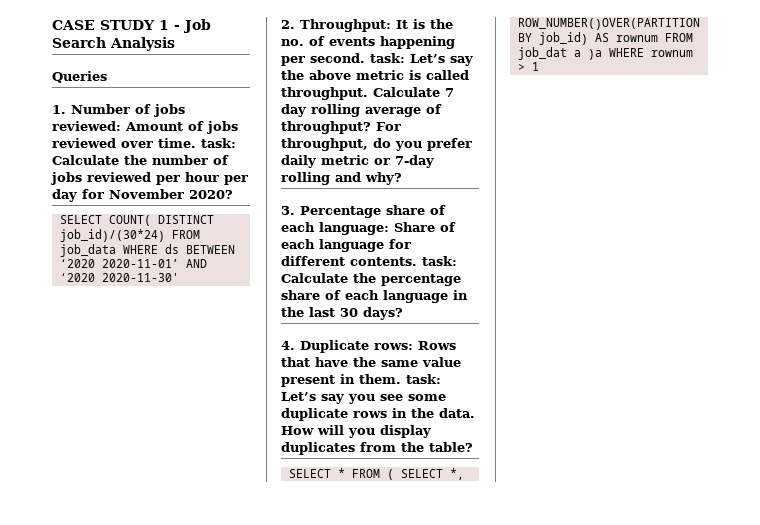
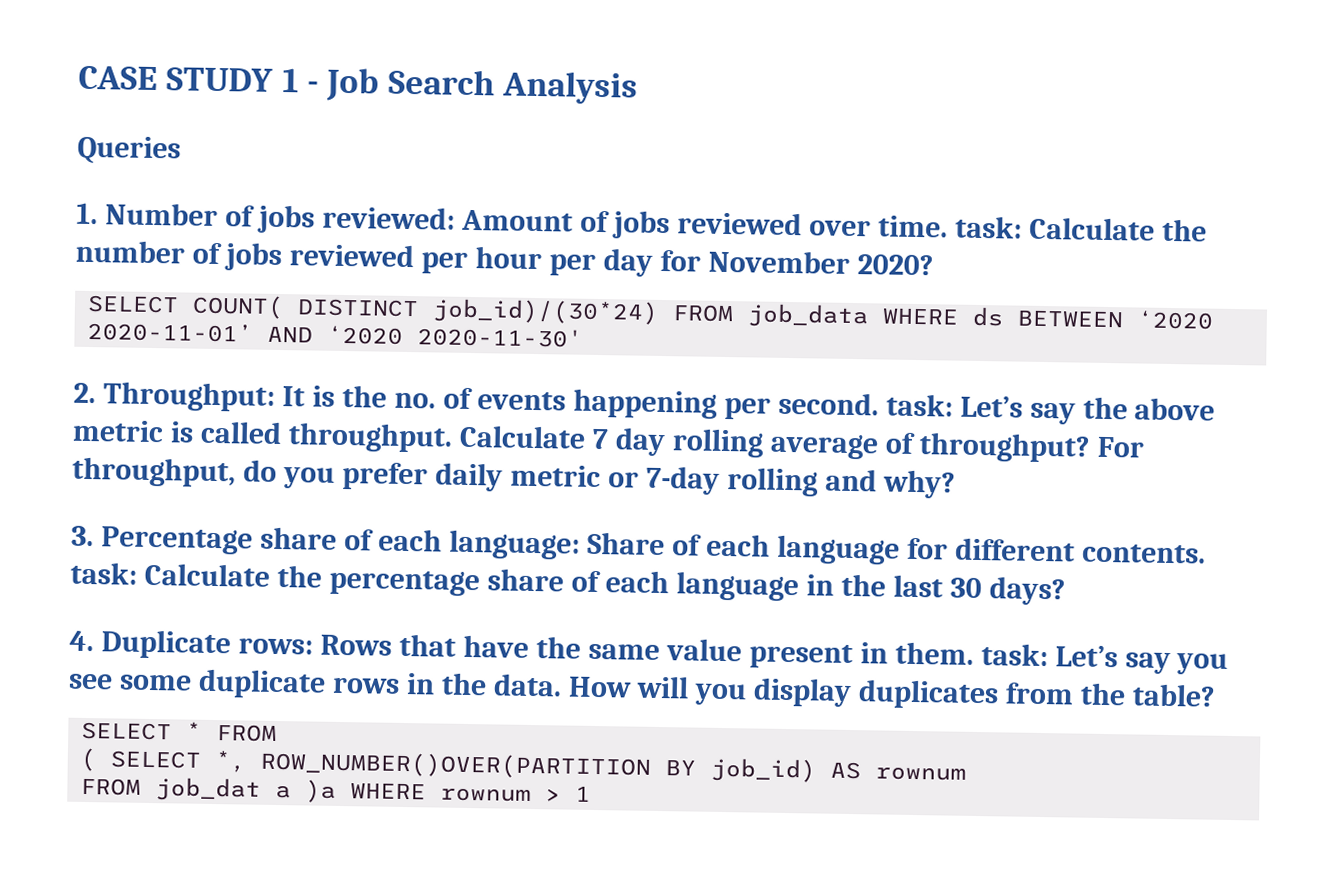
- SELECT * FROM ( SELECT *, ROW_NUMBER()OVER(PARTITION BY job_id) AS rownum FROM job_dat a )a WHERE rownum > 1
+ SELECT * FROM
+ ( SELECT *, ROW_NUMBER()OVER(PARTITION BY job_id) AS rownum
+ FROM job_dat a )a WHERE rownum > 1

